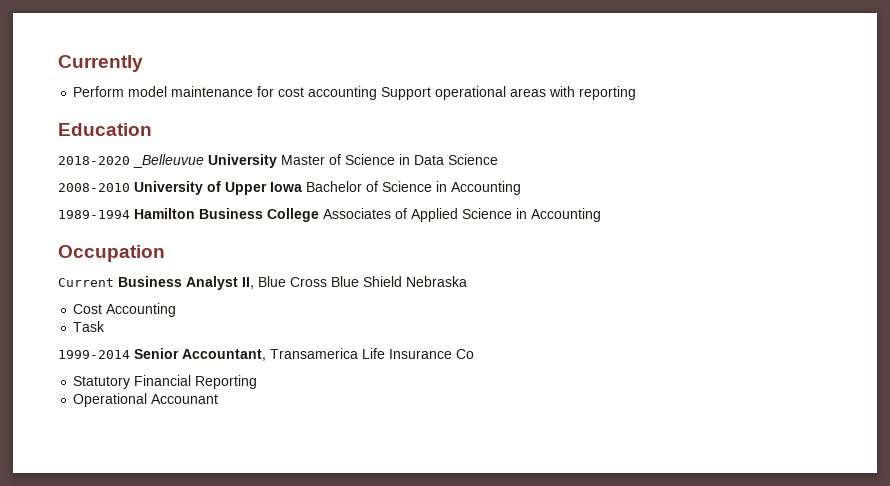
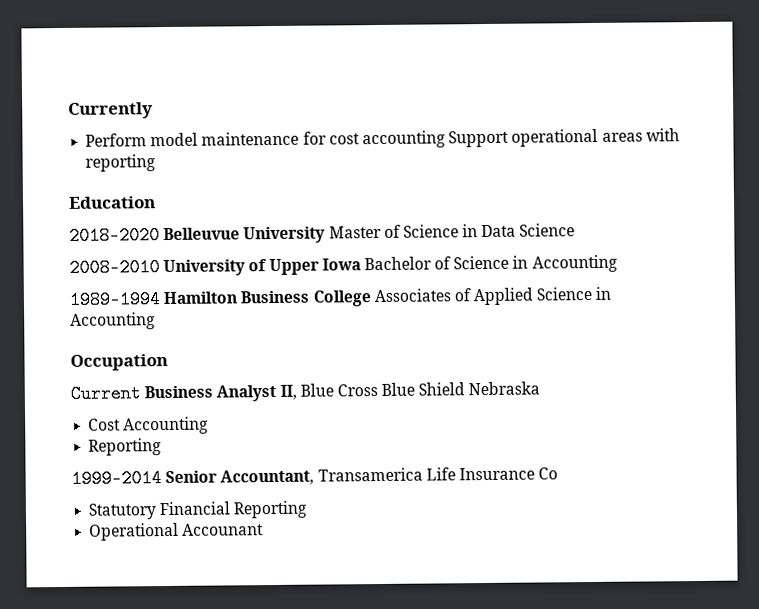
- 2018-2020 _Belleuvue University Master of Science in Data Science
+ 2018-2020 Belleuvue University Master of Science in Data Science
  Cost Accounting
- Task
+ Reporting

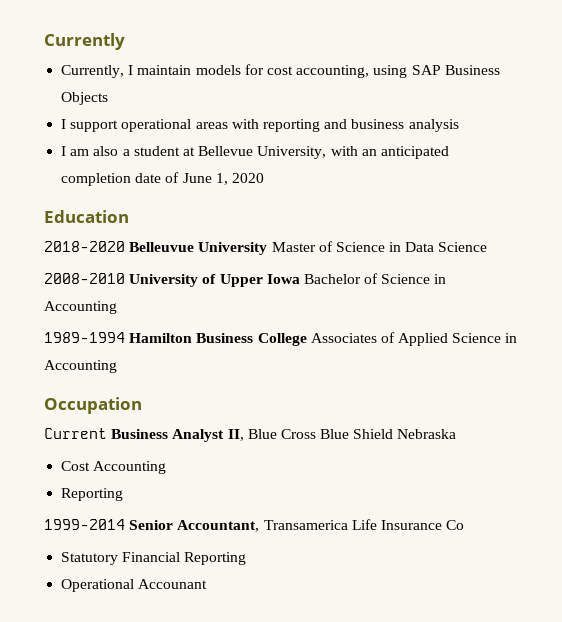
- Perform model maintenance for cost accounting Support operational areas with reporting
+ Currently, I maintain models for cost accounting, using SAP Business Objects
+ I support operational areas with reporting and business analysis
+ I am also a student at Bellevue University, with an anticipated completion date of June 1, 2020

